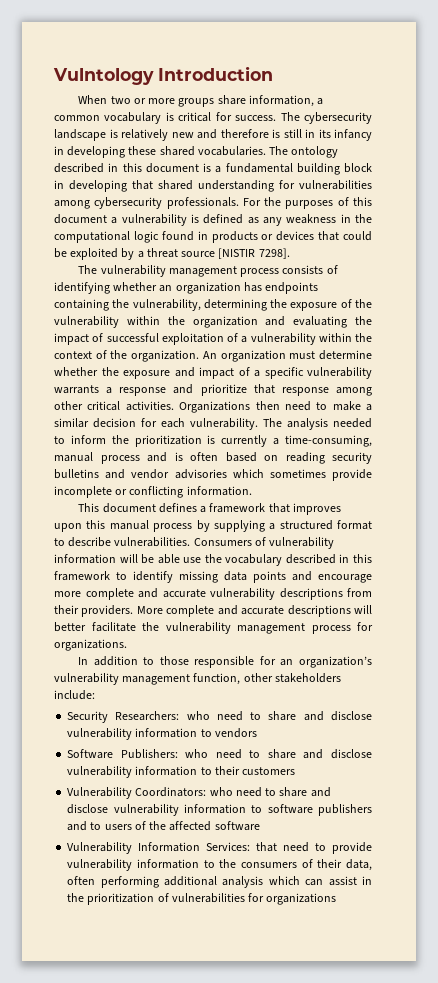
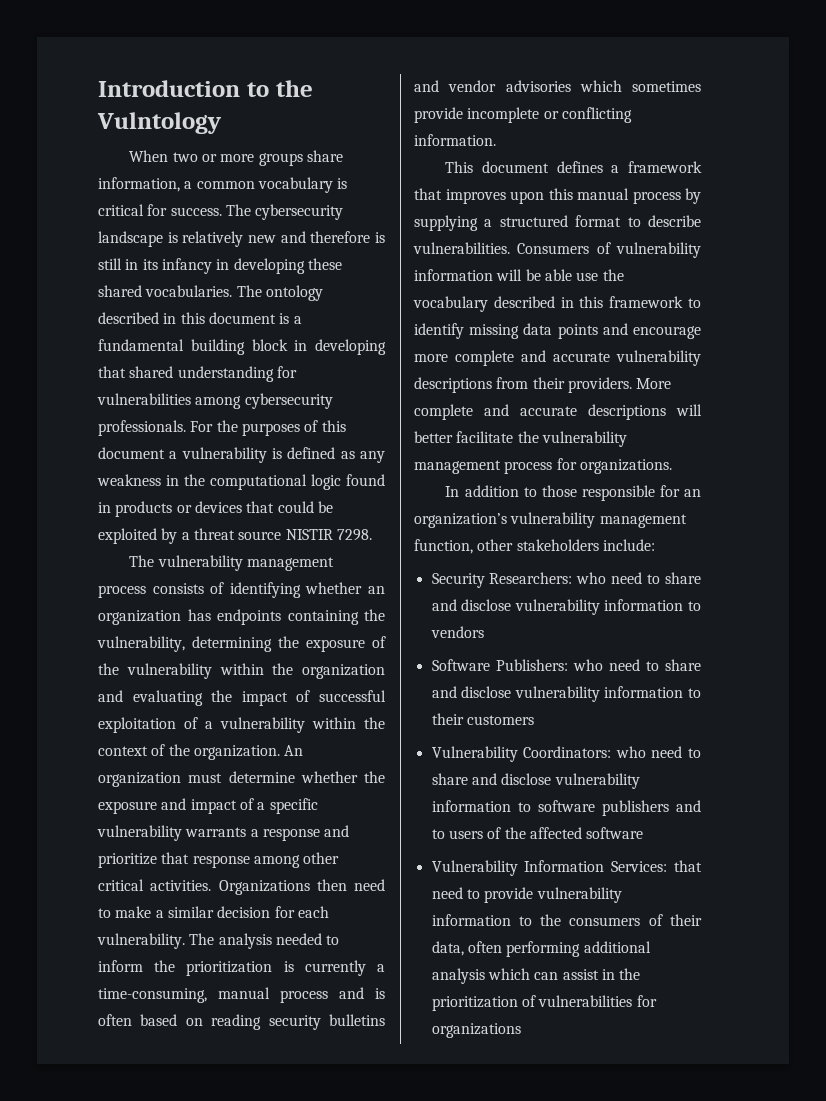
- Vulntology Introduction
+ Introduction to the Vulntology
- For the purposes of this document a vulnerability is defined as any weakness in the computational logic found in products or devices that could be exploited by a threat source [NISTIR 7298].
+ For the purposes of this document a vulnerability is defined as any weakness in the computational logic found in products or devices that could be exploited by a threat source NISTIR 7298.

